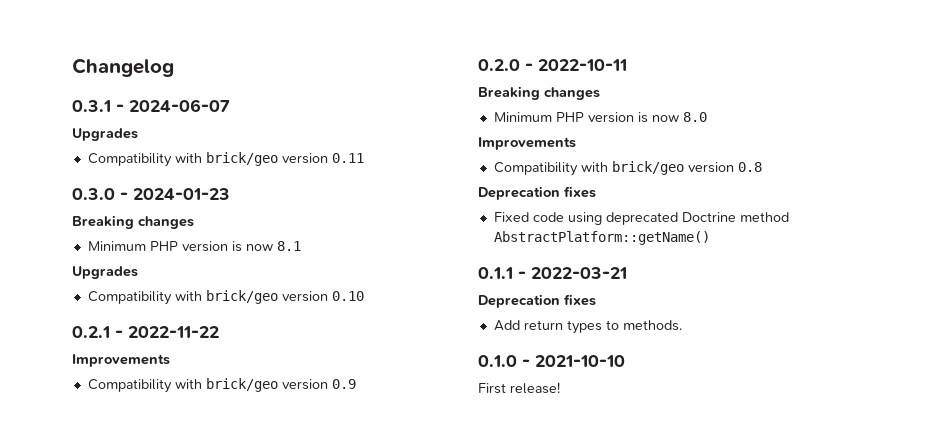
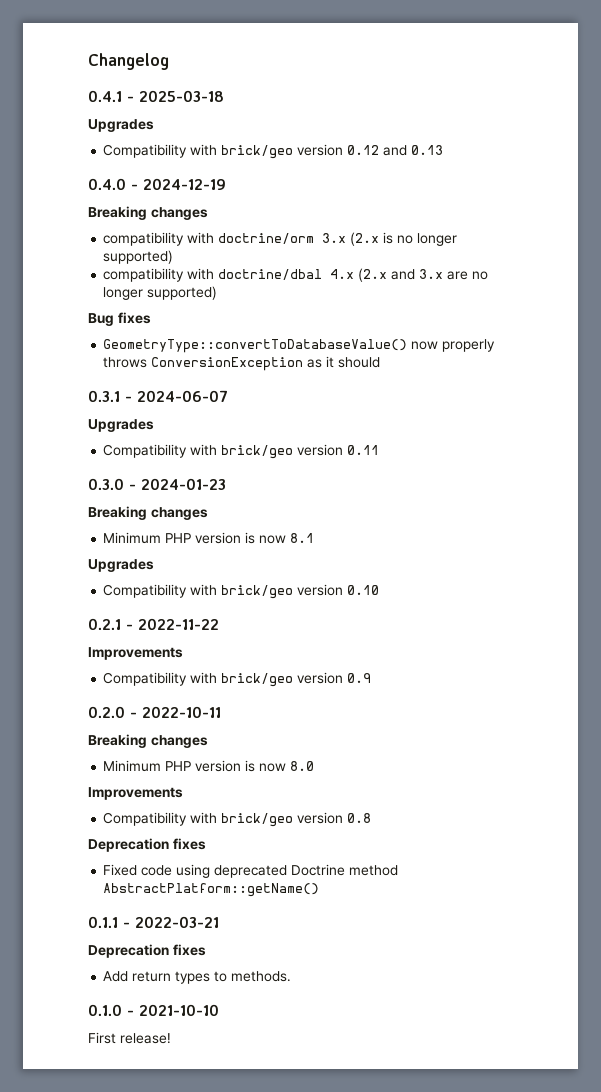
+ 0.4.1 - 2025-03-18
+ Upgrades
+ Compatibility with brick/geo version 0.12 and 0.13
+ 0.4.0 - 2024-12-19
+ Breaking changes
+ compatibility with doctrine/orm 3.x (2.x is no longer supported)
+ compatibility with doctrine/dbal 4.x (2.x and 3.x are no longer supported)
+ Bug fixes
+ GeometryType::convertToDatabaseValue() now properly throws ConversionException as it should

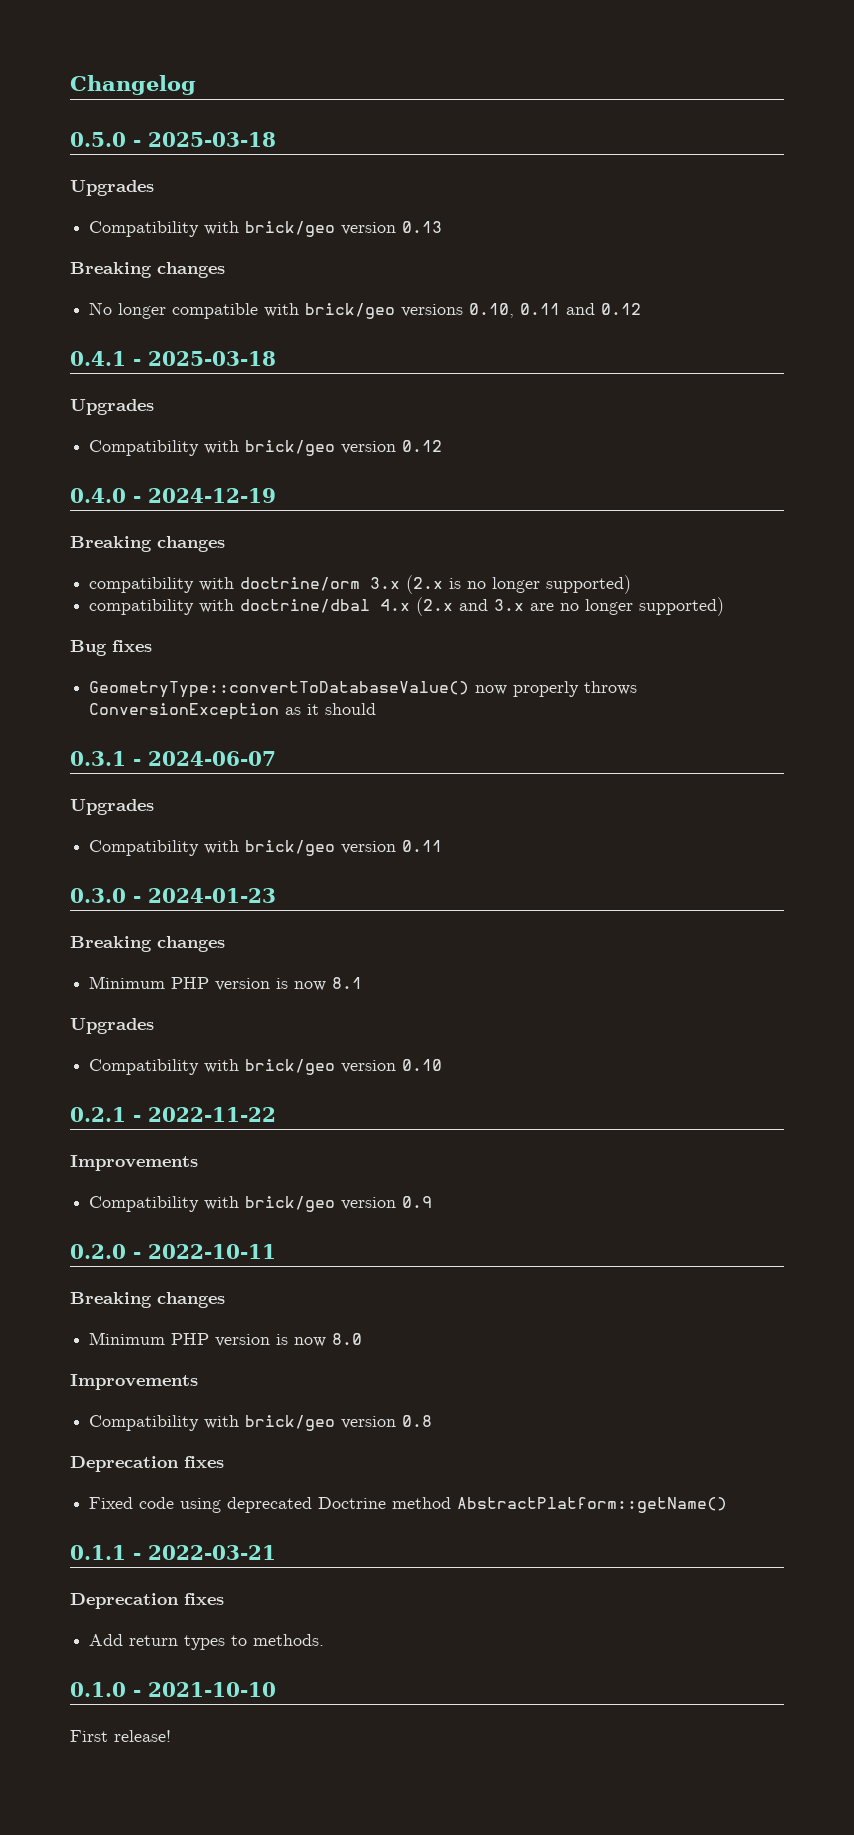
+ 0.5.0 - 2025-03-18
+ Upgrades
+ Compatibility with brick/geo version 0.13
+ Breaking changes
+ No longer compatible with brick/geo versions 0.10, 0.11 and 0.12
- Compatibility with brick/geo version 0.12 and 0.13
+ Compatibility with brick/geo version 0.12

